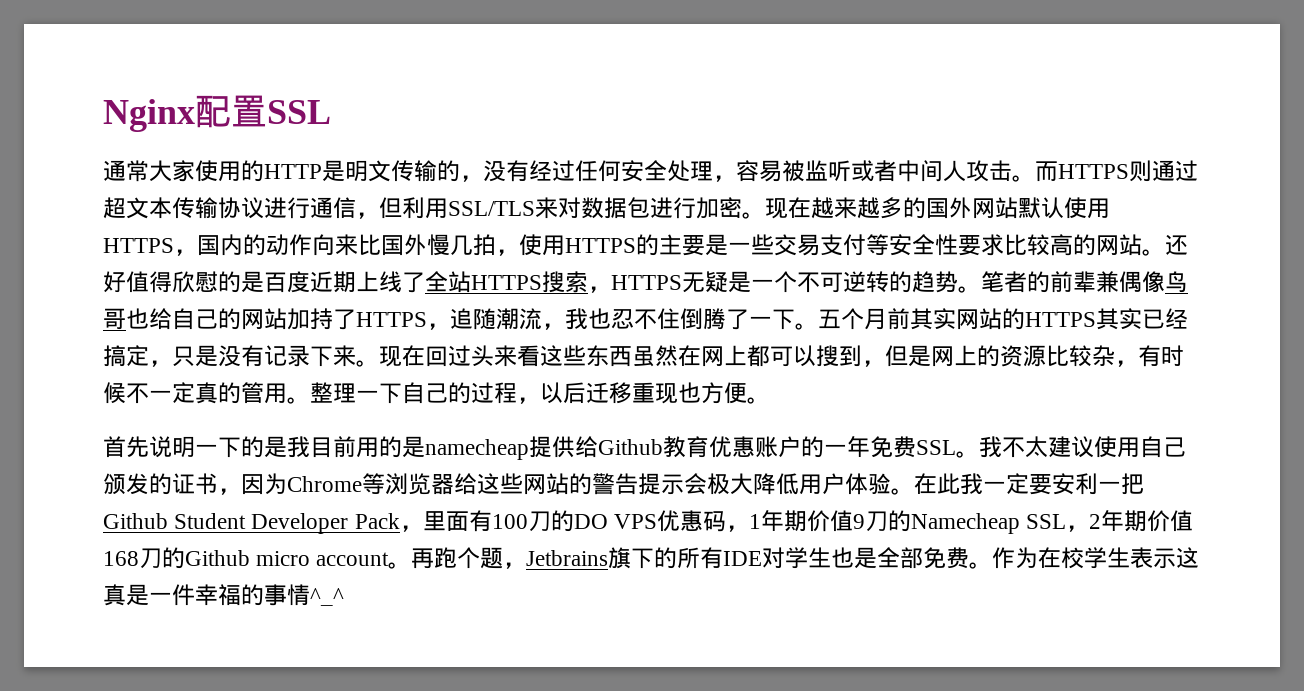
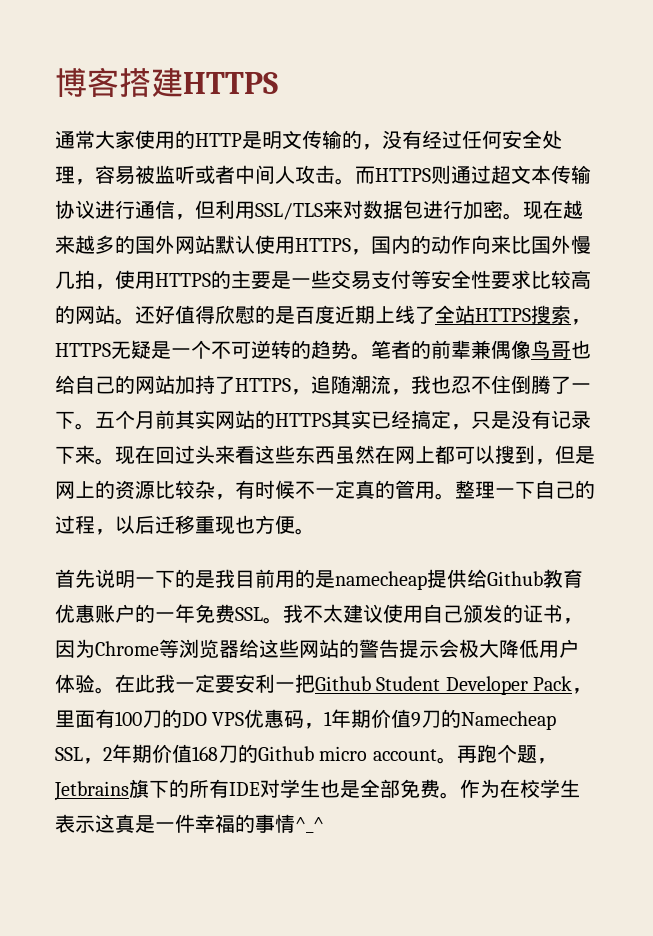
- Nginx配置SSL
+ 博客搭建HTTPS

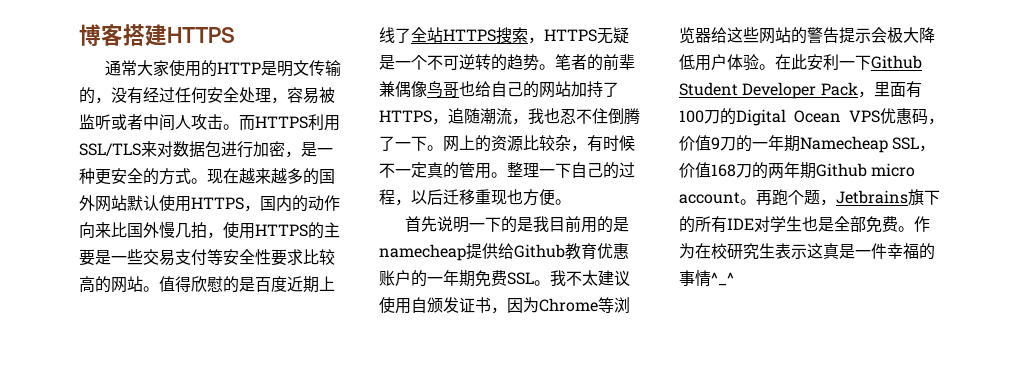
- 而HTTPS则通过超文本传输协议进行通信，但利用SSL/TLS来对数据包进行加密。
+ 而HTTPS利用SSL/TLS来对数据包进行加密，是一种更安全的方式。
- 还好值得欣慰的是百度近期上线了全站HTTPS搜索，HTTPS无疑是一个不可逆转的趋势。
+ 值得欣慰的是百度近期上线了全站HTTPS搜索，HTTPS无疑是一个不可逆转的趋势。
- 五个月前其实网站的HTTPS其实已经搞定，只是没有记录下来。现在回过头来看这些东西虽然在网上都可以搜到，但是网上的资源比较杂，有时候不一定真的管用。
+ 网上的资源比较杂，有时候不一定真的管用。
- 首先说明一下的是我目前用的是namecheap提供给Github教育优惠账户的一年免费SSL。
+ 首先说明一下的是我目前用的是namecheap提供给Github教育优惠账户的一年期免费SSL。
- 我不太建议使用自己颁发的证书，因为Chrome等浏览器给这些网站的警告提示会极大降低用户体验。
+ 我不太建议使用自颁发证书，因为Chrome等浏览器给这些网站的警告提示会极大降低用户体验。
- 在此我一定要安利一把Github Student Developer Pack，里面有100刀的DO VPS优惠码，1年期价值9刀的Namecheap SSL，2年期价值168刀的Github micro account。
+ 在此安利一下Github Student Developer Pack，里面有100刀的Digital Ocean VPS优惠码，价值9刀的一年期Namecheap SSL，价值168刀的两年期Github micro account。
- 作为在校学生表示这真是一件幸福的事情^_^
+ 作为在校研究生表示这真是一件幸福的事情^_^

